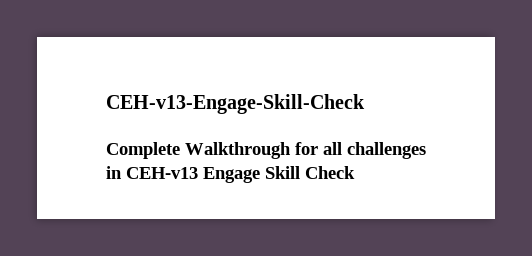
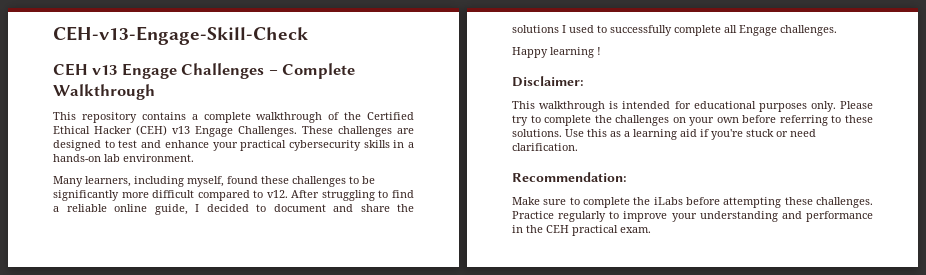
- Complete Walkthrough for all challenges in CEH-v13 Engage Skill Check
+ CEH v13 Engage Challenges – Complete Walkthrough
+ This repository contains a complete walkthrough of the Certified Ethical Hacker (CEH) v13 Engage Challenges. These challenges are designed to test and enhance your practical cybersecurity skills in a hands-on lab environment.
+ Many learners, including myself, found these challenges to be significantly more difficult compared to v12. After struggling to find a reliable online guide, I decided to document and share the solutions I used to successfully complete all Engage challenges.
+ Happy learning !
+ Disclaimer:
+ This walkthrough is intended for educational purposes only. Please try to complete the challenges on your own before referring to these solutions. Use this as a learning aid if you're stuck or need clarification.
+ Recommendation:
+ Make sure to complete the iLabs before attempting these challenges. Practice regularly to improve your understanding and performance in the CEH practical exam.

